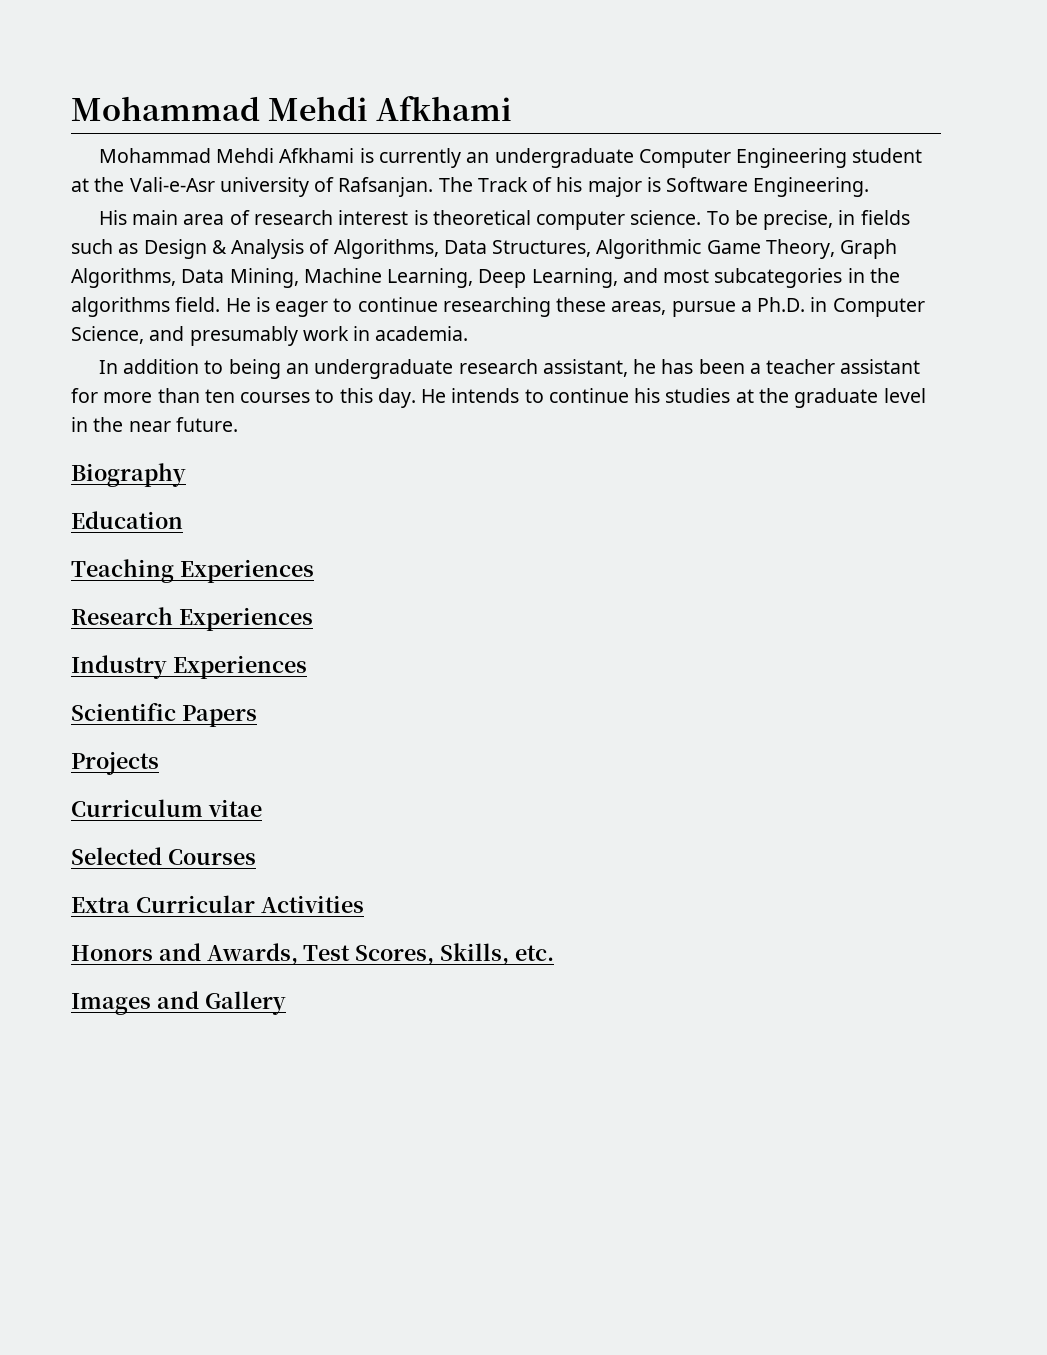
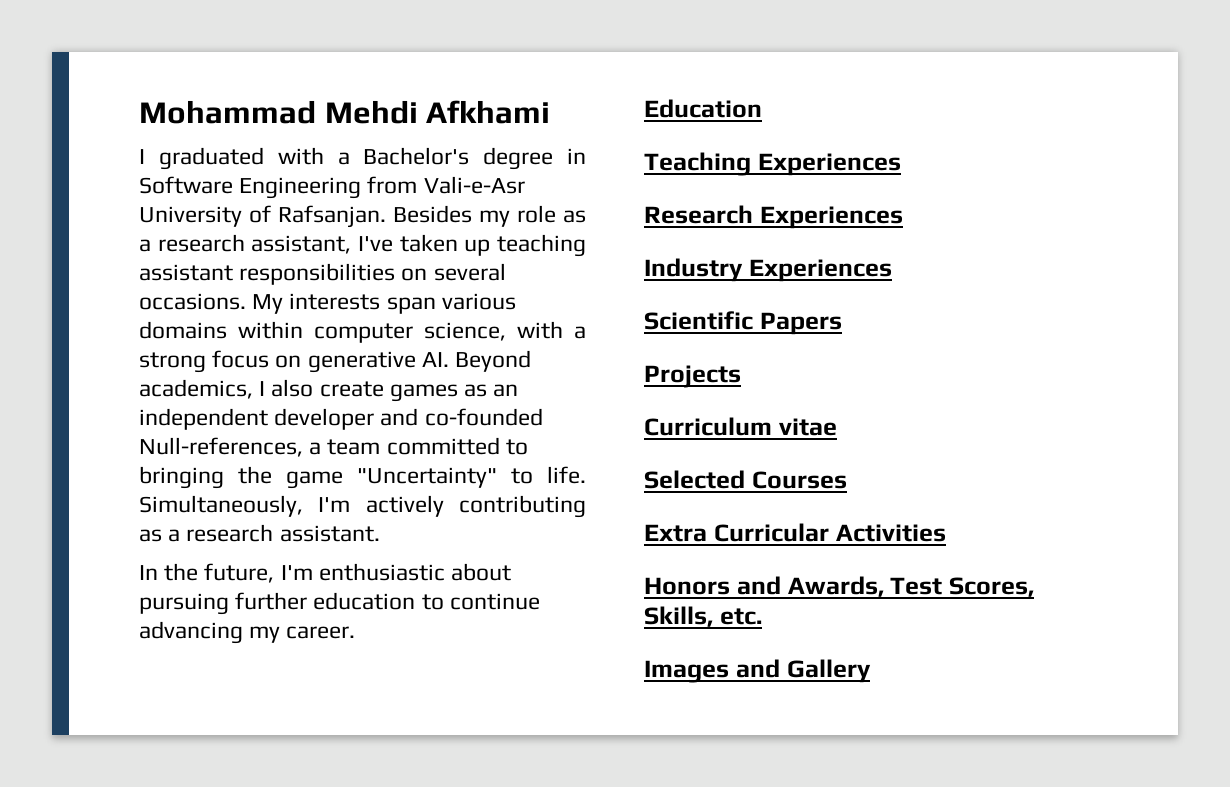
- Mohammad Mehdi Afkhami is currently an undergraduate Computer Engineering student at the Vali-e-Asr university of Rafsanjan. The Track of his major is Software Engineering.
- His main area of research interest is theoretical computer science. To be precise, in fields such as Design & Analysis of Algorithms, Data Structures, Algorithmic Game Theory, Graph Algorithms, Data Mining, Machine Learning, Deep Learning, and most subcategories in the algorithms field. He is eager to continue researching these areas, pursue a Ph.D. in Computer Science, and presumably work in academia.
- In addition to being an undergraduate research assistant, he has been a teacher assistant for more than ten courses to this day. He intends to continue his studies at the graduate level in the near future.
- Biography
+ I graduated with a Bachelor's degree in Software Engineering from Vali-e-Asr University of Rafsanjan. Besides my role as a research assistant, I've taken up teaching assistant responsibilities on several occasions. My interests span various domains within computer science, with a strong focus on generative AI. Beyond academics, I also create games as an independent developer and co-founded Null-references, a team committed to bringing the game "Uncertainty" to life. Simultaneously, I'm actively contributing as a research assistant.
+ In the future, I'm enthusiastic about pursuing further education to continue advancing my career.

